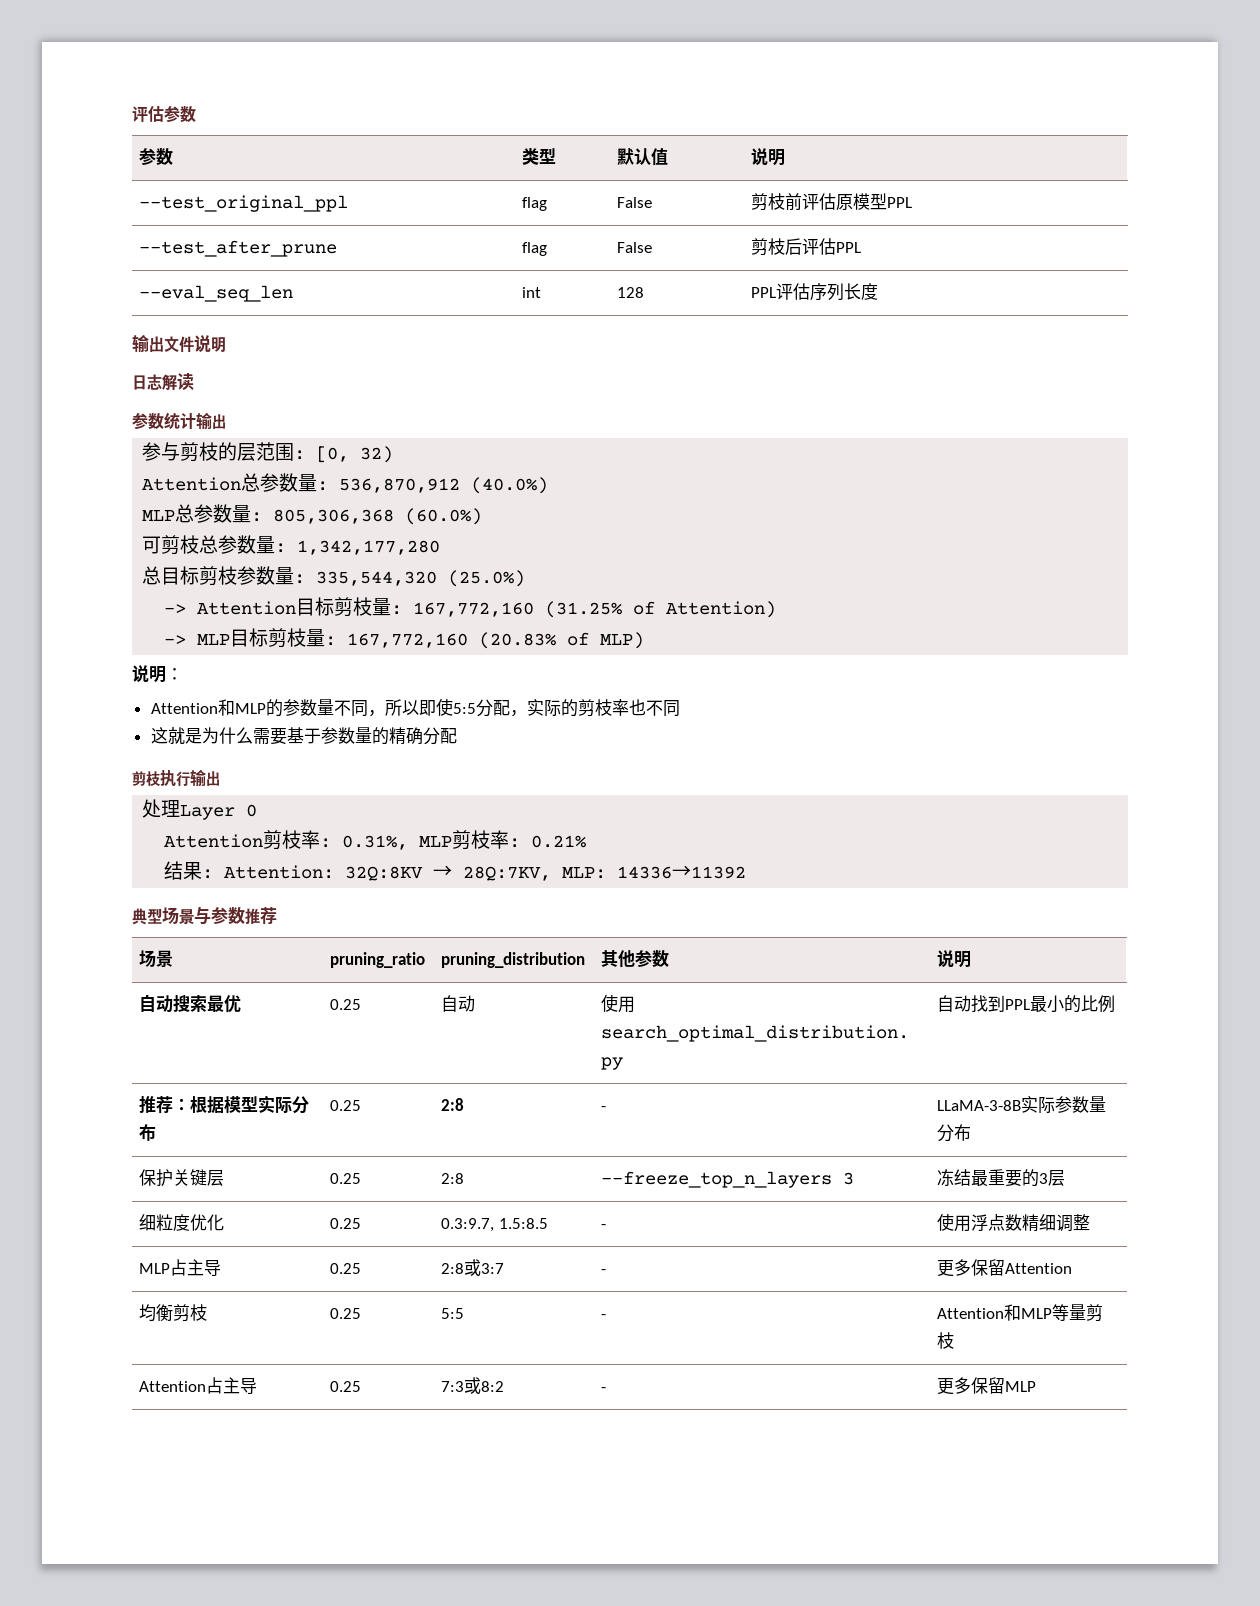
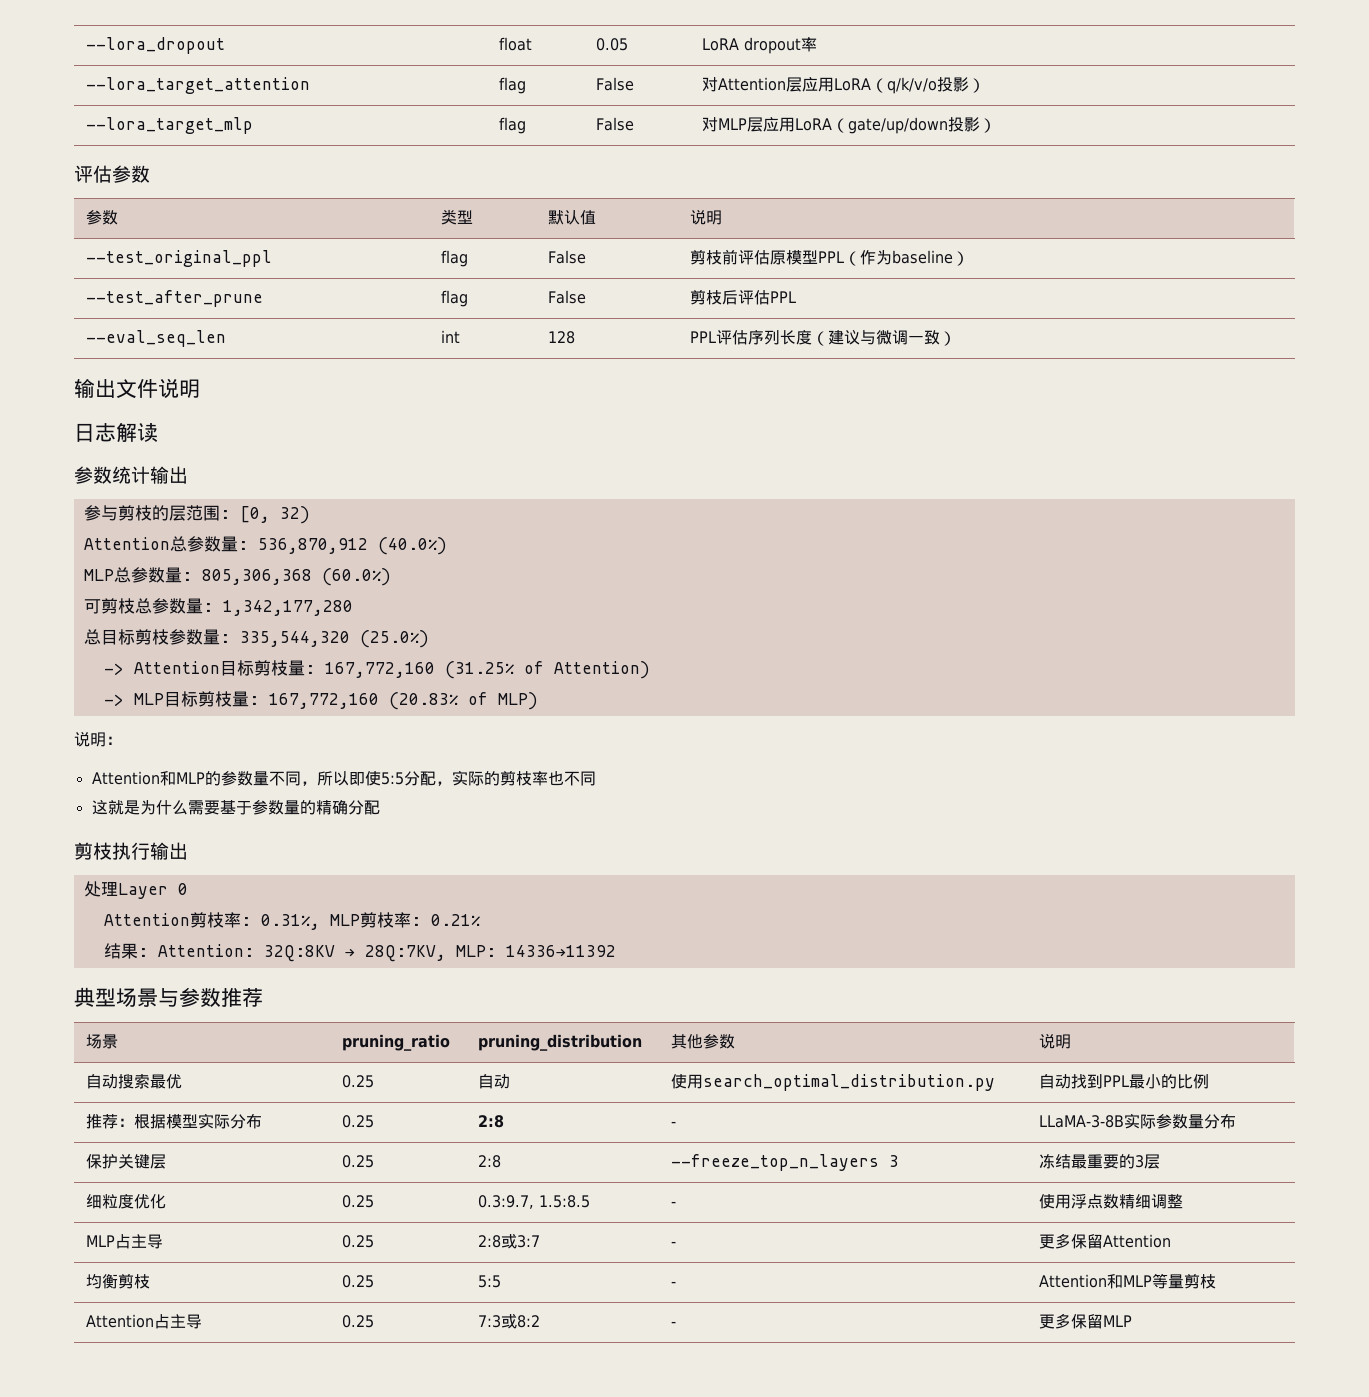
+ --lora_dropout | float | 0.05 | LoRA dropout率
+ --lora_target_attention | flag | False | 对Attention层应用LoRA（q/k/v/o投影）
+ --lora_target_mlp | flag | False | 对MLP层应用LoRA（gate/up/down投影）
- --test_original_ppl | flag | False | 剪枝前评估原模型PPL
+ --test_original_ppl | flag | False | 剪枝前评估原模型PPL（作为baseline）
- --eval_seq_len | int | 128 | PPL评估序列长度
+ --eval_seq_len | int | 128 | PPL评估序列长度（建议与微调一致）

